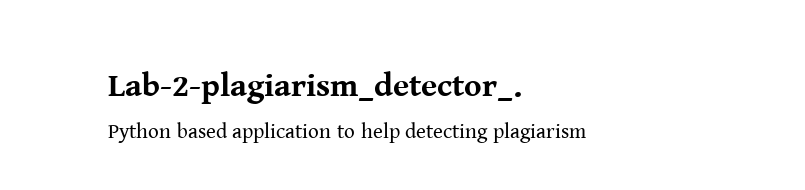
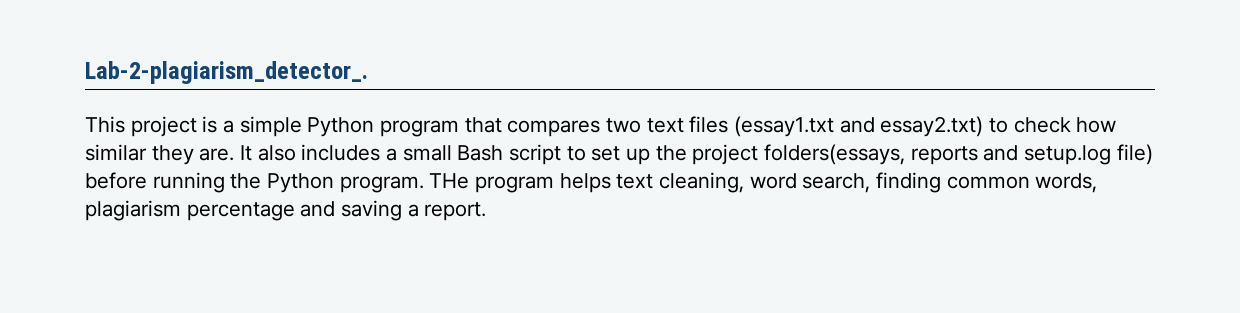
- Python based application to help detecting plagiarism
+ This project is a simple Python program that compares two text files (essay1.txt and essay2.txt) to check how similar they are. It also includes a small Bash script to set up the project folders(essays, reports and setup.log file) before running the Python program. THe program helps text cleaning, word search, finding common words, plagiarism percentage and saving a report.

